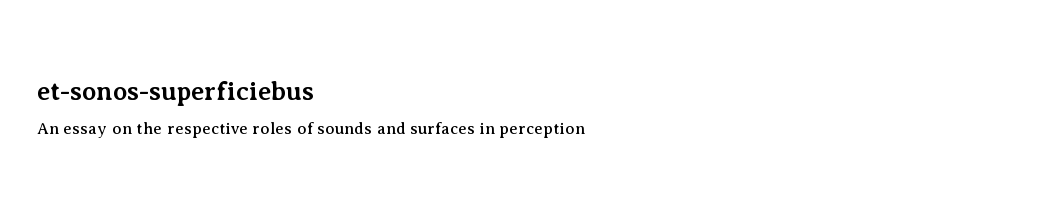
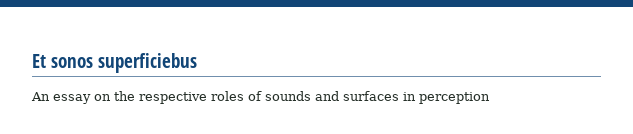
- et-sonos-superficiebus
+ Et sonos superficiebus

